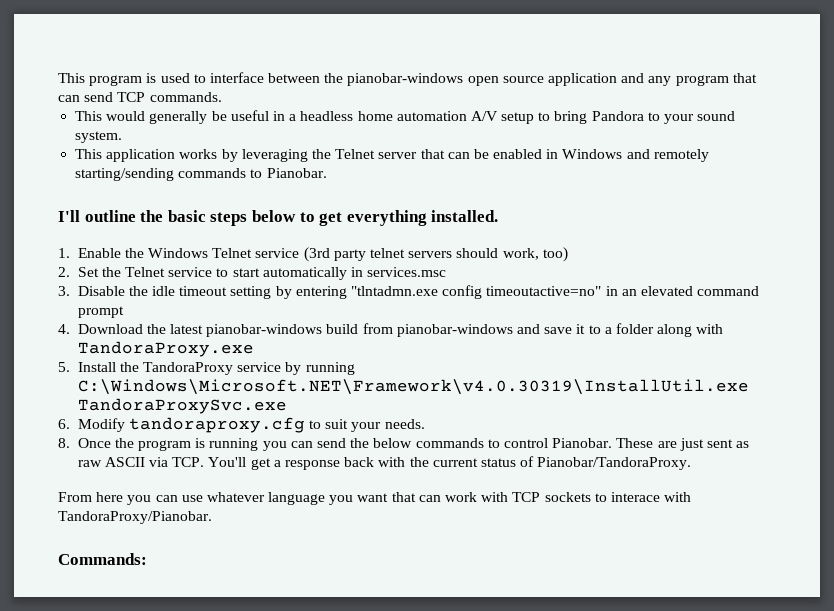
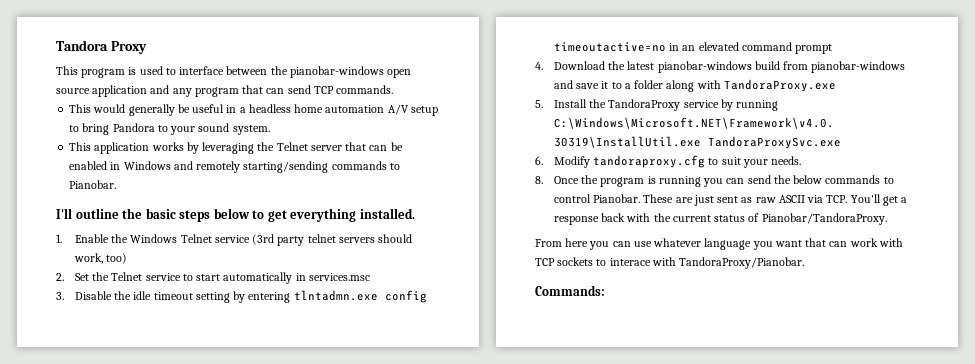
+ Tandora Proxy
- 3. Disable the idle timeout setting by entering "tlntadmn.exe config timeoutactive=no" in an elevated command prompt
+ 3. Disable the idle timeout setting by entering tlntadmn.exe config timeoutactive=no in an elevated command prompt

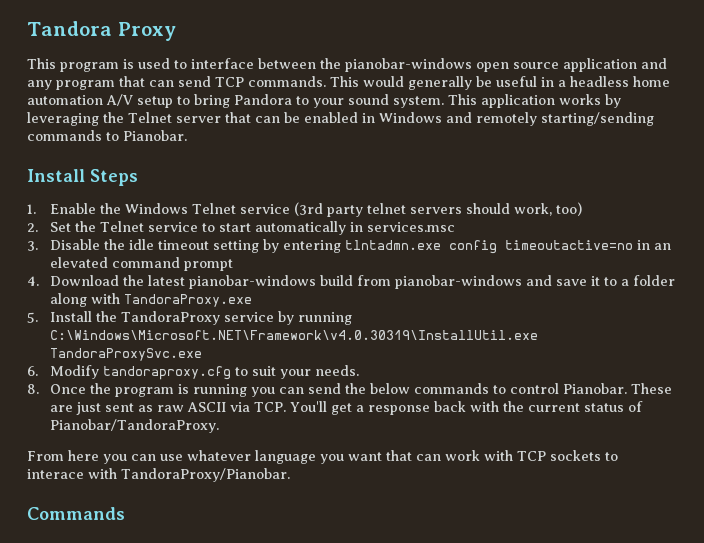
- This program is used to interface between the pianobar-windows open source application and any program that can send TCP commands.
- This would generally be useful in a headless home automation A/V setup to bring Pandora to your sound system.
- This application works by leveraging the Telnet server that can be enabled in Windows and remotely starting/sending commands to Pianobar.
+ This program is used to interface between the pianobar-windows open source application and any program that can send TCP commands. This would generally be useful in a headless home automation A/V setup to bring Pandora to your sound system. This application works by leveraging the Telnet server that can be enabled in Windows and remotely starting/sending commands to Pianobar.
- I'll outline the basic steps below to get everything installed.
+ Install Steps
- Commands:
+ Commands

